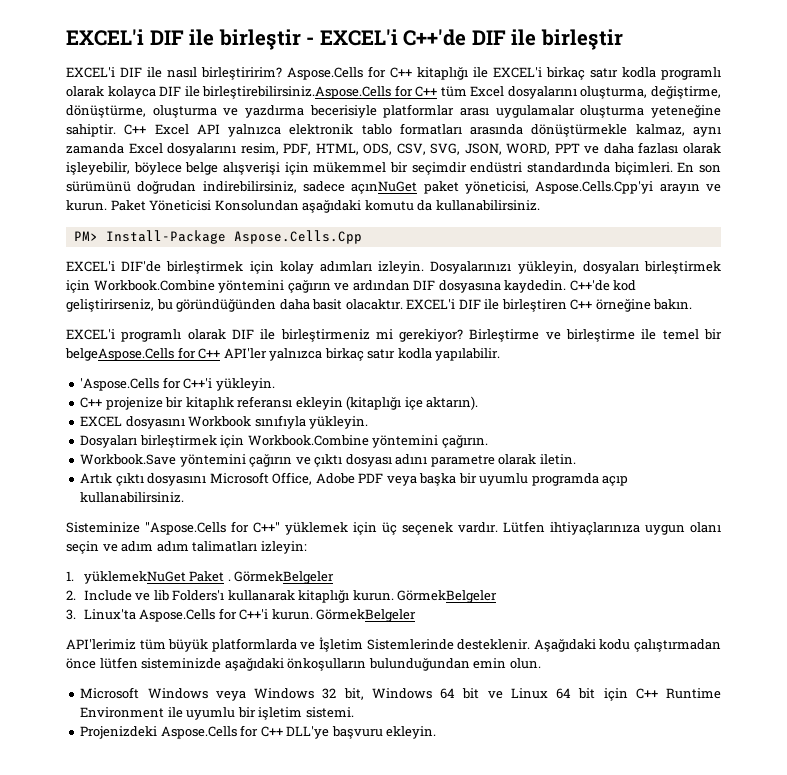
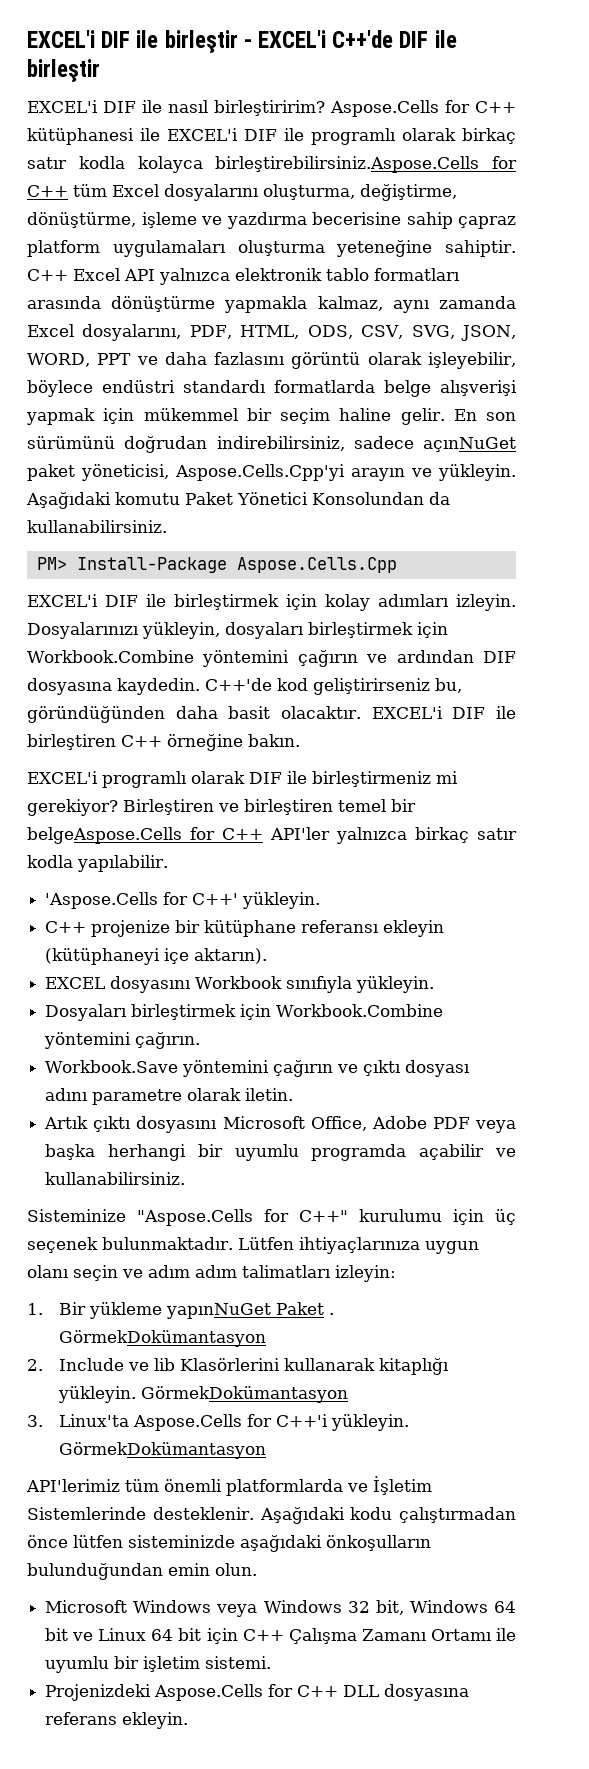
- Aspose.Cells for C++ kitaplığı ile EXCEL'i birkaç satır kodla programlı olarak kolayca DIF ile birleştirebilirsiniz.Aspose.Cells for C++ tüm Excel dosyalarını oluşturma, değiştirme, dönüştürme, oluşturma ve yazdırma becerisiyle platformlar arası uygulamalar oluşturma yeteneğine sahiptir.
+ Aspose.Cells for C++ kütüphanesi ile EXCEL'i DIF ile programlı olarak birkaç satır kodla kolayca birleştirebilirsiniz.Aspose.Cells for C++ tüm Excel dosyalarını oluşturma, değiştirme, dönüştürme, işleme ve yazdırma becerisine sahip çapraz platform uygulamaları oluşturma yeteneğine sahiptir.
- C++ Excel API yalnızca elektronik tablo formatları arasında dönüştürmekle kalmaz, aynı zamanda Excel dosyalarını resim, PDF, HTML, ODS, CSV, SVG, JSON, WORD, PPT ve daha fazlası olarak işleyebilir, böylece belge alışverişi için mükemmel bir seçimdir endüstri standardında biçimleri.
+ C++ Excel API yalnızca elektronik tablo formatları arasında dönüştürme yapmakla kalmaz, aynı zamanda Excel dosyalarını, PDF, HTML, ODS, CSV, SVG, JSON, WORD, PPT ve daha fazlasını görüntü olarak işleyebilir, böylece endüstri standardı formatlarda belge alışverişi yapmak için mükemmel bir seçim haline gelir.
- En son sürümünü doğrudan indirebilirsiniz, sadece açınNuGet paket yöneticisi, Aspose.Cells.Cpp'yi arayın ve kurun. Paket Yöneticisi Konsolundan aşağıdaki komutu da kullanabilirsiniz.
+ En son sürümünü doğrudan indirebilirsiniz, sadece açınNuGet paket yöneticisi, Aspose.Cells.Cpp'yi arayın ve yükleyin. Aşağıdaki komutu Paket Yönetici Konsolundan da kullanabilirsiniz.
- EXCEL'i DIF'de birleştirmek için kolay adımları izleyin.
+ EXCEL'i DIF ile birleştirmek için kolay adımları izleyin.
- C++'de kod geliştirirseniz, bu göründüğünden daha basit olacaktır.
+ C++'de kod geliştirirseniz bu, göründüğünden daha basit olacaktır.
- Birleştirme ve birleştirme ile temel bir belgeAspose.Cells for C++ API'ler yalnızca birkaç satır kodla yapılabilir.
+ Birleştiren ve birleştiren temel bir belgeAspose.Cells for C++ API'ler yalnızca birkaç satır kodla yapılabilir.
- 'Aspose.Cells for C++'i yükleyin.
+ 'Aspose.Cells for C++' yükleyin.
- C++ projenize bir kitaplık referansı ekleyin (kitaplığı içe aktarın).
+ C++ projenize bir kütüphane referansı ekleyin (kütüphaneyi içe aktarın).
- Artık çıktı dosyasını Microsoft Office, Adobe PDF veya başka bir uyumlu programda açıp kullanabilirsiniz.
+ Artık çıktı dosyasını Microsoft Office, Adobe PDF veya başka herhangi bir uyumlu programda açabilir ve kullanabilirsiniz.
- Sisteminize "Aspose.Cells for C++" yüklemek için üç seçenek vardır.
+ Sisteminize "Aspose.Cells for C++" kurulumu için üç seçenek bulunmaktadır.
- 1. yüklemekNuGet Paket . GörmekBelgeler
+ 1. Bir yükleme yapınNuGet Paket . GörmekDokümantasyon
- 2. Include ve lib Folders'ı kullanarak kitaplığı kurun. GörmekBelgeler
+ 2. Include ve lib Klasörlerini kullanarak kitaplığı yükleyin. GörmekDokümantasyon
- 3. Linux'ta Aspose.Cells for C++'i kurun. GörmekBelgeler
+ 3. Linux'ta Aspose.Cells for C++'i yükleyin. GörmekDokümantasyon
- API'lerimiz tüm büyük platformlarda ve İşletim Sistemlerinde desteklenir.
+ API'lerimiz tüm önemli platformlarda ve İşletim Sistemlerinde desteklenir.
- Microsoft Windows veya Windows 32 bit, Windows 64 bit ve Linux 64 bit için C++ Runtime Environment ile uyumlu bir işletim sistemi.
+ Microsoft Windows veya Windows 32 bit, Windows 64 bit ve Linux 64 bit için C++ Çalışma Zamanı Ortamı ile uyumlu bir işletim sistemi.
- Projenizdeki Aspose.Cells for C++ DLL'ye başvuru ekleyin.
+ Projenizdeki Aspose.Cells for C++ DLL dosyasına referans ekleyin.

